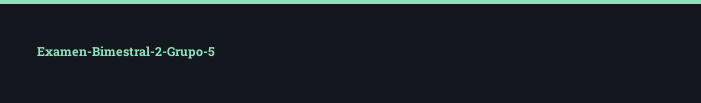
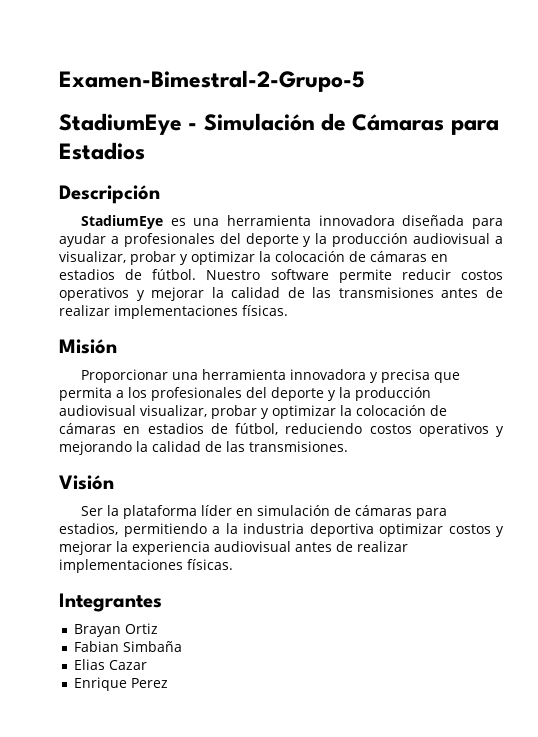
+ StadiumEye - Simulación de Cámaras para Estadios
+ Descripción
+ StadiumEye es una herramienta innovadora diseñada para ayudar a profesionales del deporte y la producción audiovisual a visualizar, probar y optimizar la colocación de cámaras en estadios de fútbol. Nuestro software permite reducir costos operativos y mejorar la calidad de las transmisiones antes de realizar implementaciones físicas.
+ Misión
+ Proporcionar una herramienta innovadora y precisa que permita a los profesionales del deporte y la producción audiovisual visualizar, probar y optimizar la colocación de cámaras en estadios de fútbol, reduciendo costos operativos y mejorando la calidad de las transmisiones.
+ Visión
+ Ser la plataforma líder en simulación de cámaras para estadios, permitiendo a la industria deportiva optimizar costos y mejorar la experiencia audiovisual antes de realizar implementaciones físicas.
+ Integrantes
+ Brayan Ortiz
+ Fabian Simbaña
+ Elias Cazar
+ Enrique Perez

